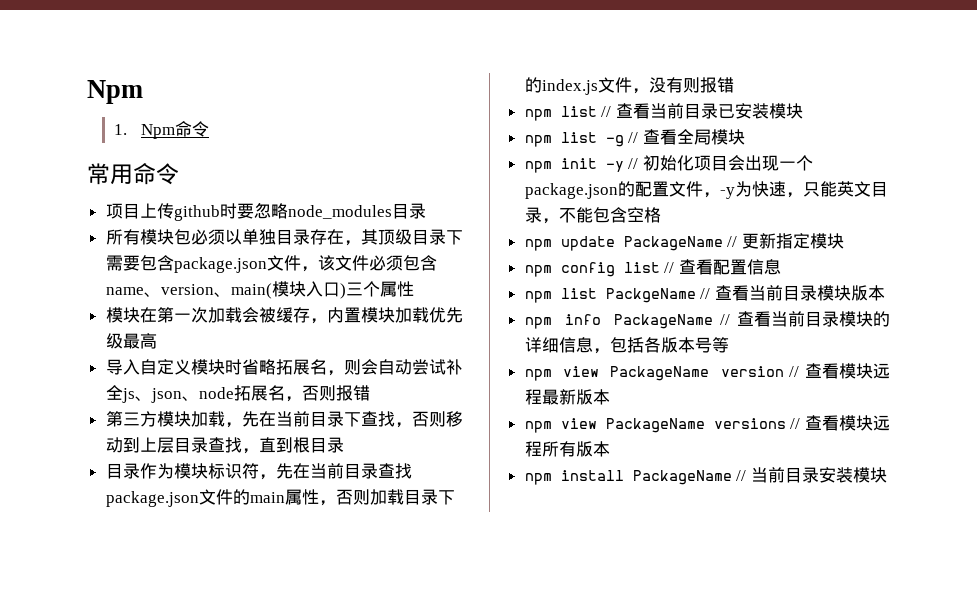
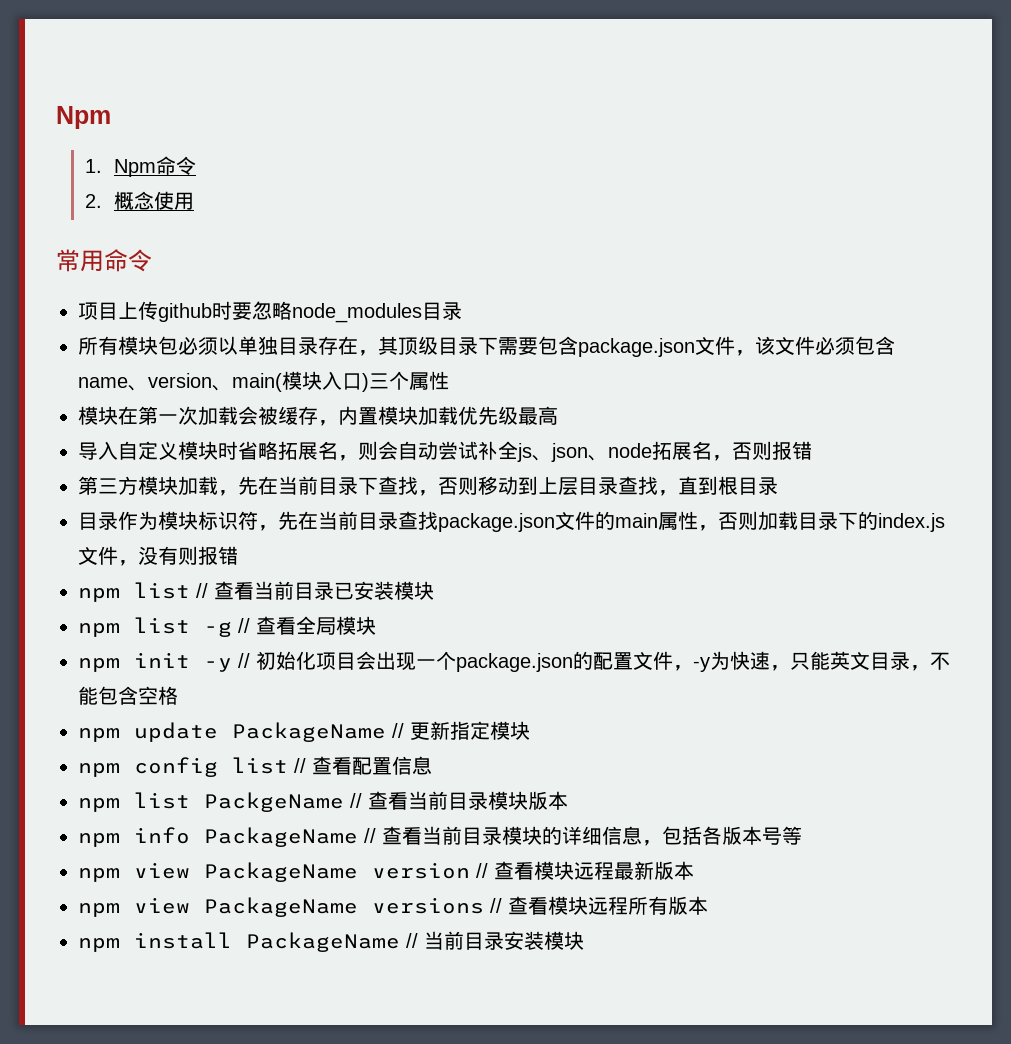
+ 2.概念使用

